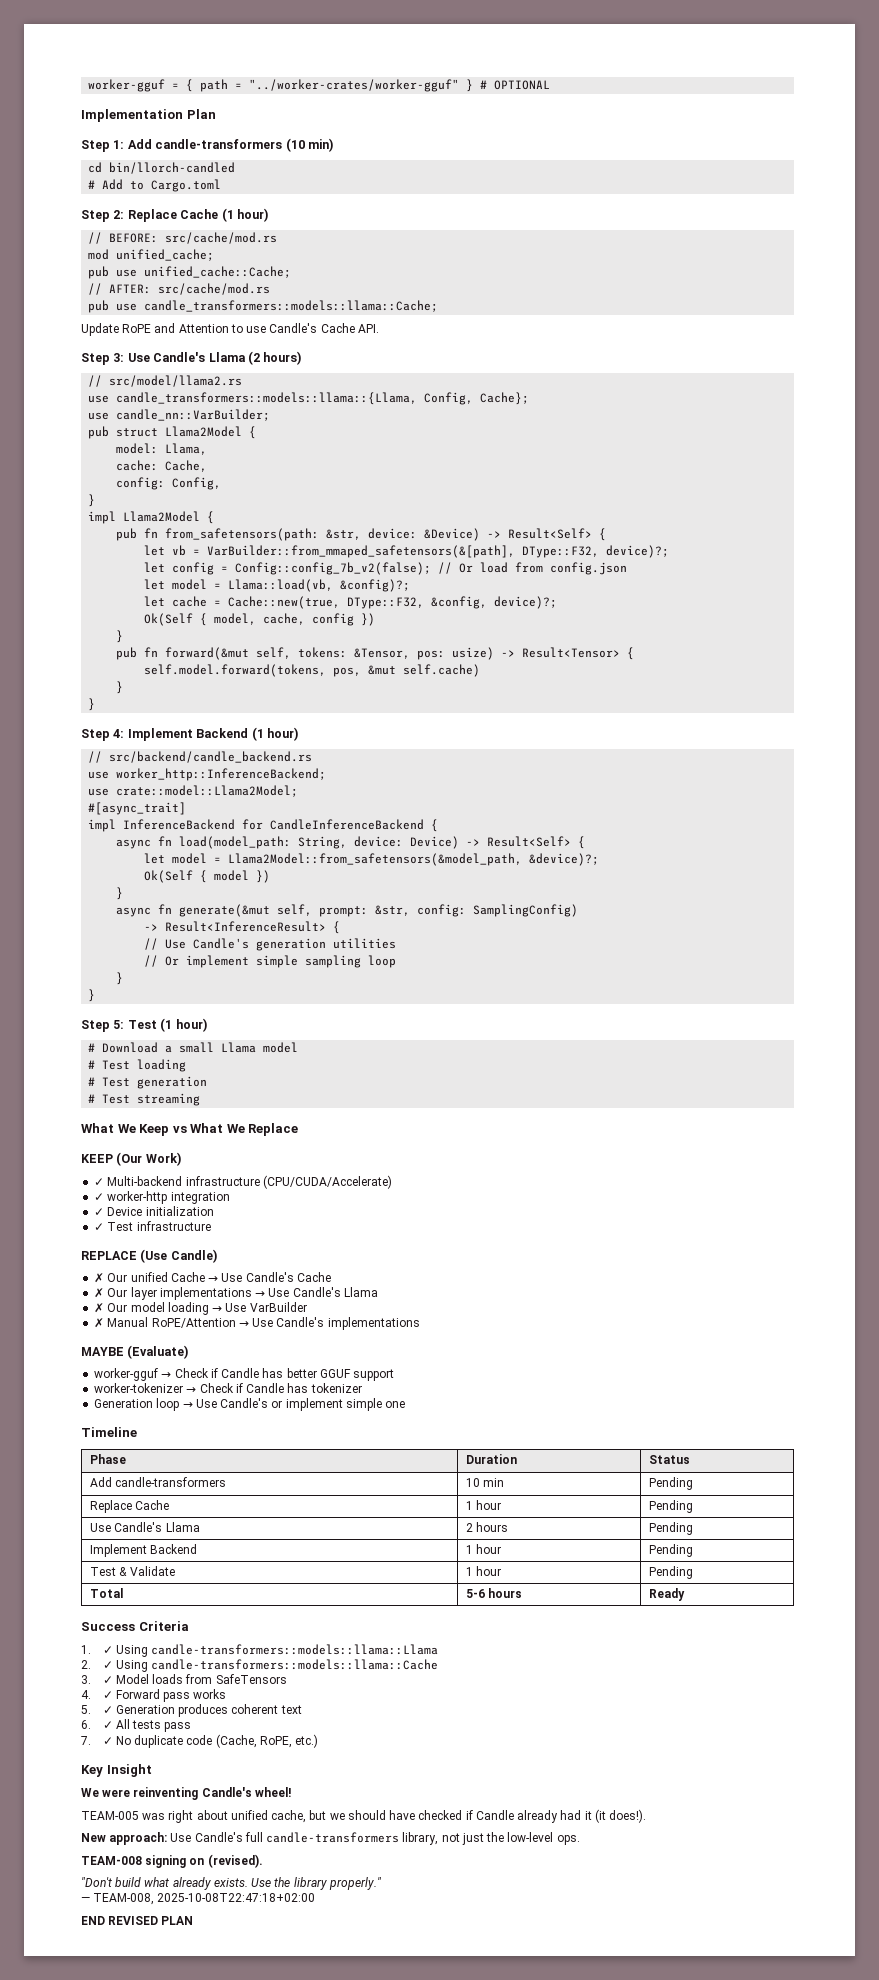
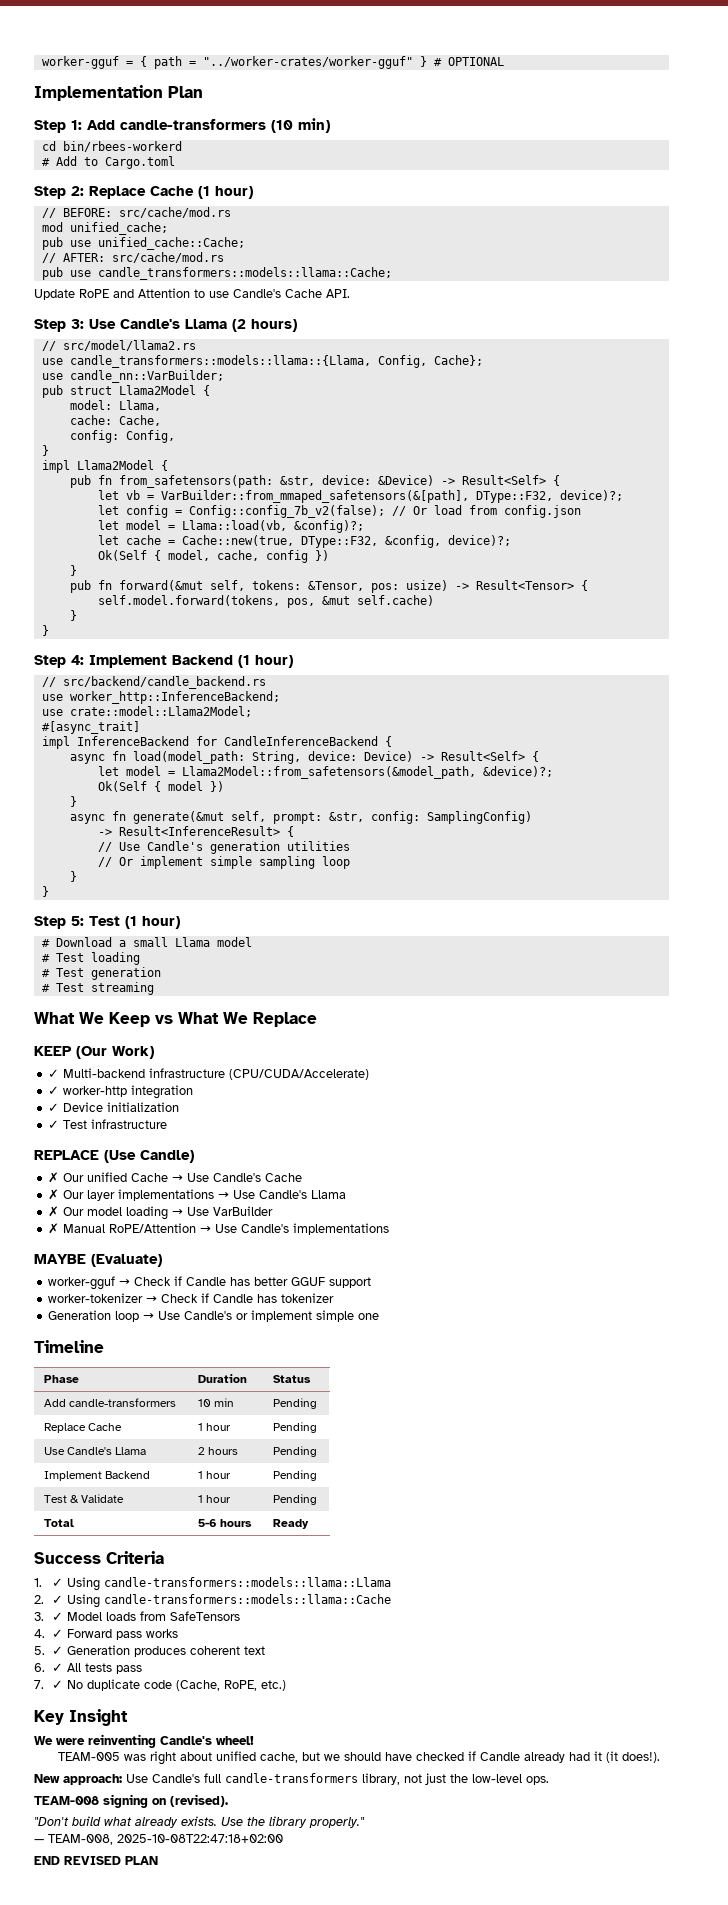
- cd bin/llorch-candled
+ cd bin/rbees-workerd

